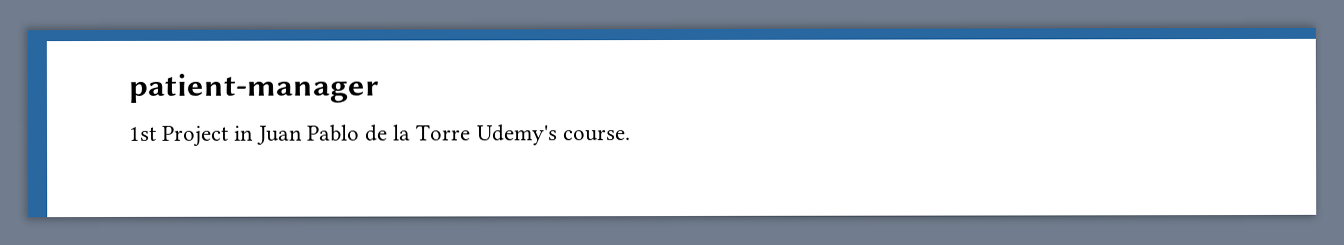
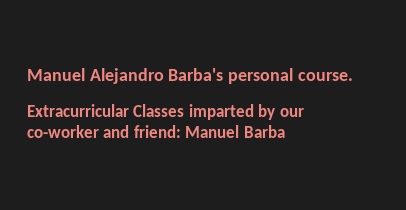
- patient-manager
- 1st Project in Juan Pablo de la Torre Udemy's course.
+ Manuel Alejandro Barba's personal course.
+ Extracurricular Classes imparted by our co-worker and friend: Manuel Barba

